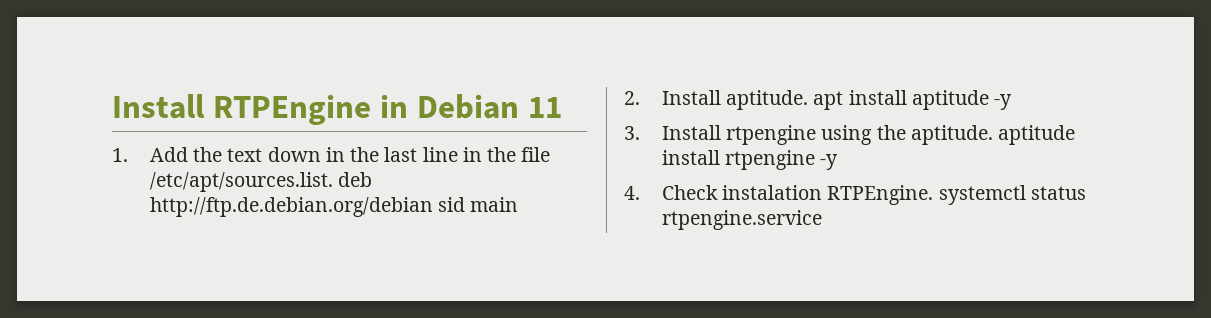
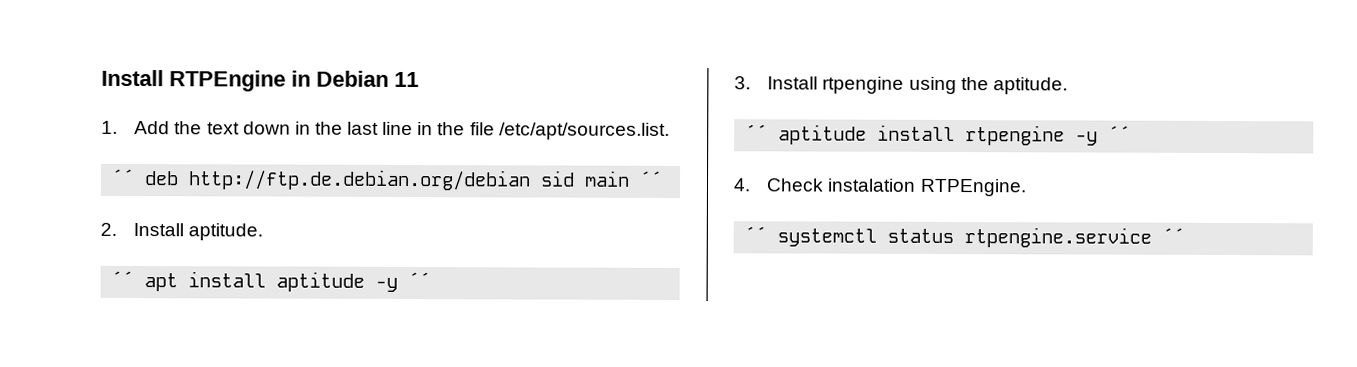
- 1. Add the text down in the last line in the file /etc/apt/sources.list. deb http://ftp.de.debian.org/debian sid main
+ 1. Add the text down in the last line in the file /etc/apt/sources.list.
+ ´´ deb http://ftp.de.debian.org/debian sid main ´´
- 2. Install aptitude. apt install aptitude -y
+ 2. Install aptitude.
+ ´´ apt install aptitude -y ´´
- 3. Install rtpengine using the aptitude. aptitude install rtpengine -y
+ 3. Install rtpengine using the aptitude.
+ ´´ aptitude install rtpengine -y ´´
- 4. Check instalation RTPEngine. systemctl status rtpengine.service
+ 4. Check instalation RTPEngine.
+ ´´ systemctl status rtpengine.service ´´

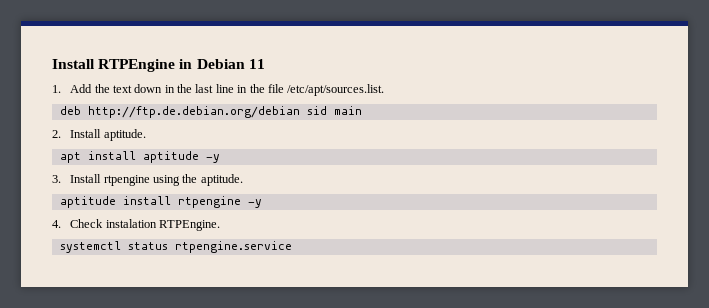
- ´´ deb http://ftp.de.debian.org/debian sid main ´´
+ deb http://ftp.de.debian.org/debian sid main
- ´´ apt install aptitude -y ´´
+ apt install aptitude -y
- ´´ aptitude install rtpengine -y ´´
+ aptitude install rtpengine -y
- ´´ systemctl status rtpengine.service ´´
+ systemctl status rtpengine.service

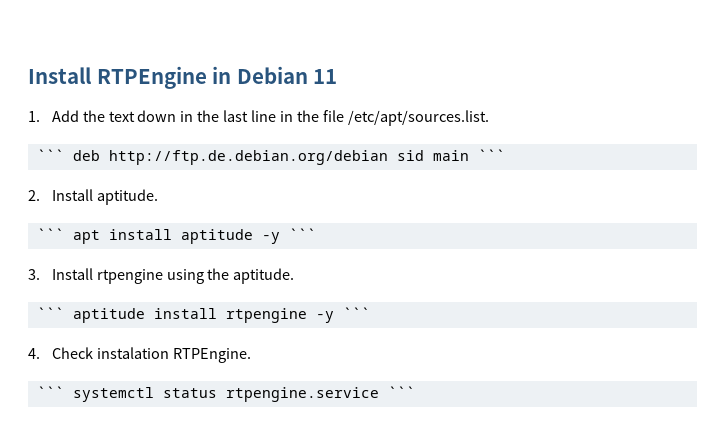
- deb http://ftp.de.debian.org/debian sid main
+ ˋˋˋ deb http://ftp.de.debian.org/debian sid main ˋˋˋ
- apt install aptitude -y
+ ˋˋˋ apt install aptitude -y ˋˋˋ
- aptitude install rtpengine -y
+ ˋˋˋ aptitude install rtpengine -y ˋˋˋ
- systemctl status rtpengine.service
+ ˋˋˋ systemctl status rtpengine.service ˋˋˋ

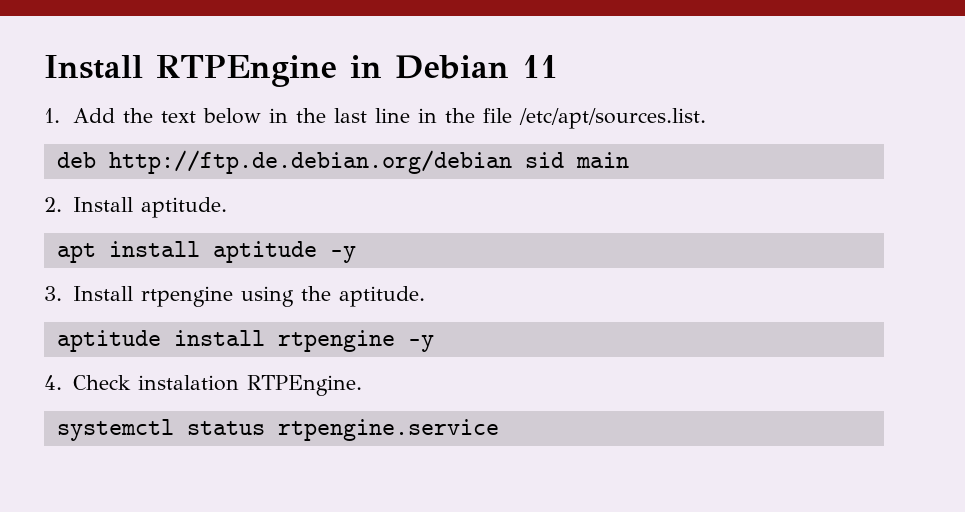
- 1. Add the text down in the last line in the file /etc/apt/sources.list.
+ 1. Add the text below in the last line in the file /etc/apt/sources.list.
- ˋˋˋ deb http://ftp.de.debian.org/debian sid main ˋˋˋ
+ deb http://ftp.de.debian.org/debian sid main
- ˋˋˋ apt install aptitude -y ˋˋˋ
+ apt install aptitude -y
- ˋˋˋ aptitude install rtpengine -y ˋˋˋ
+ aptitude install rtpengine -y
- ˋˋˋ systemctl status rtpengine.service ˋˋˋ
+ systemctl status rtpengine.service

